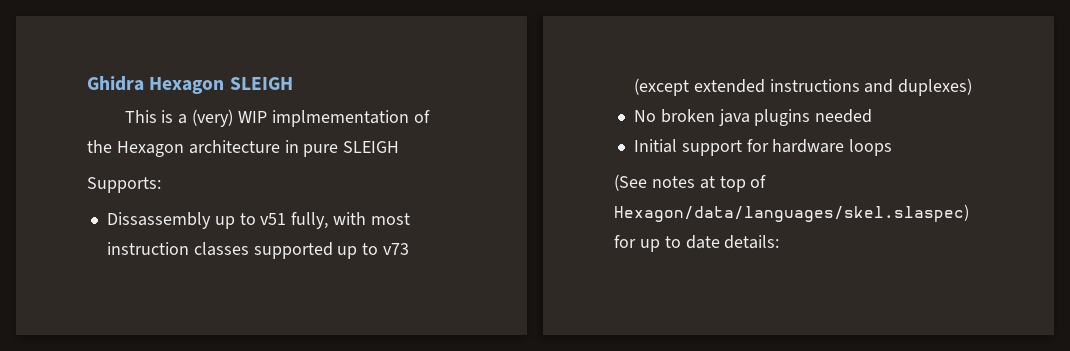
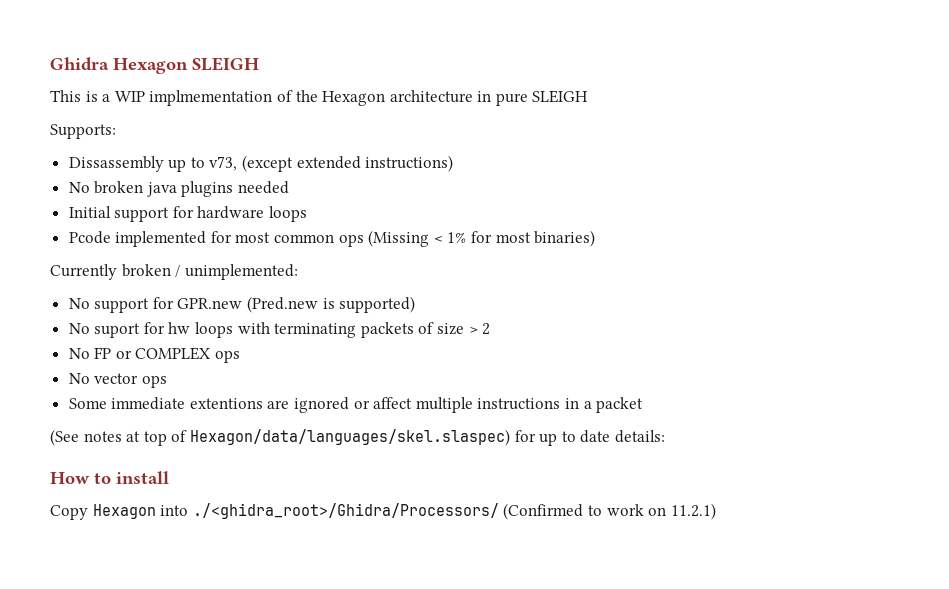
- This is a (very) WIP implmementation of the Hexagon architecture in pure SLEIGH
+ This is a WIP implmementation of the Hexagon architecture in pure SLEIGH
- Dissassembly up to v51 fully, with most instruction classes supported up to v73 (except extended instructions and duplexes)
+ Dissassembly up to v73, (except extended instructions)
+ Pcode implemented for most common ops (Missing < 1% for most binaries)
+ Currently broken / unimplemented:
+ No support for GPR.new (Pred.new is supported)
+ No suport for hw loops with terminating packets of size > 2
+ No FP or COMPLEX ops
+ No vector ops
+ Some immediate extentions are ignored or affect multiple instructions in a packet
+ How to install
+ Copy Hexagon into ./<ghidra_root>/Ghidra/Processors/ (Confirmed to work on 11.2.1)

